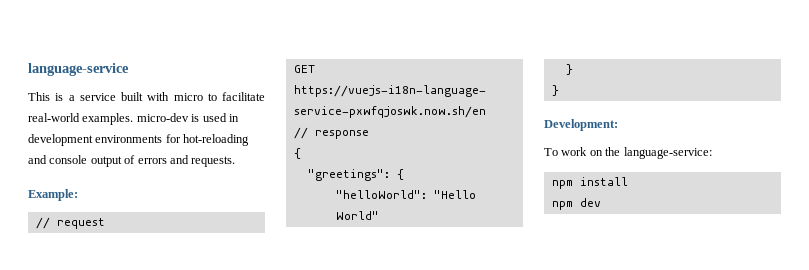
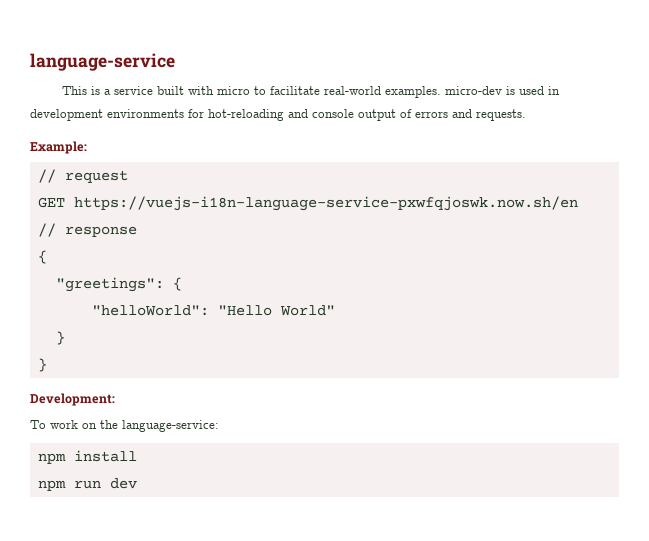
- npm dev
+ npm run dev

